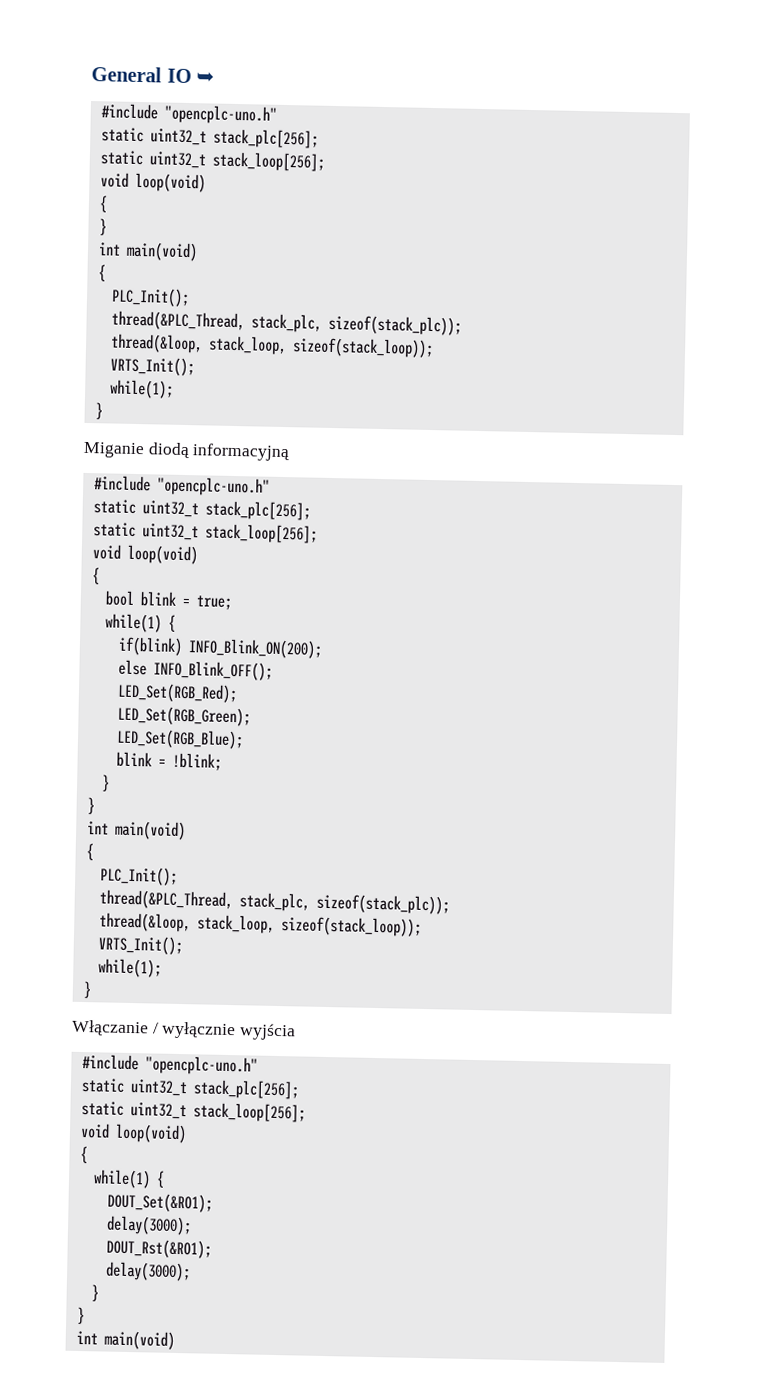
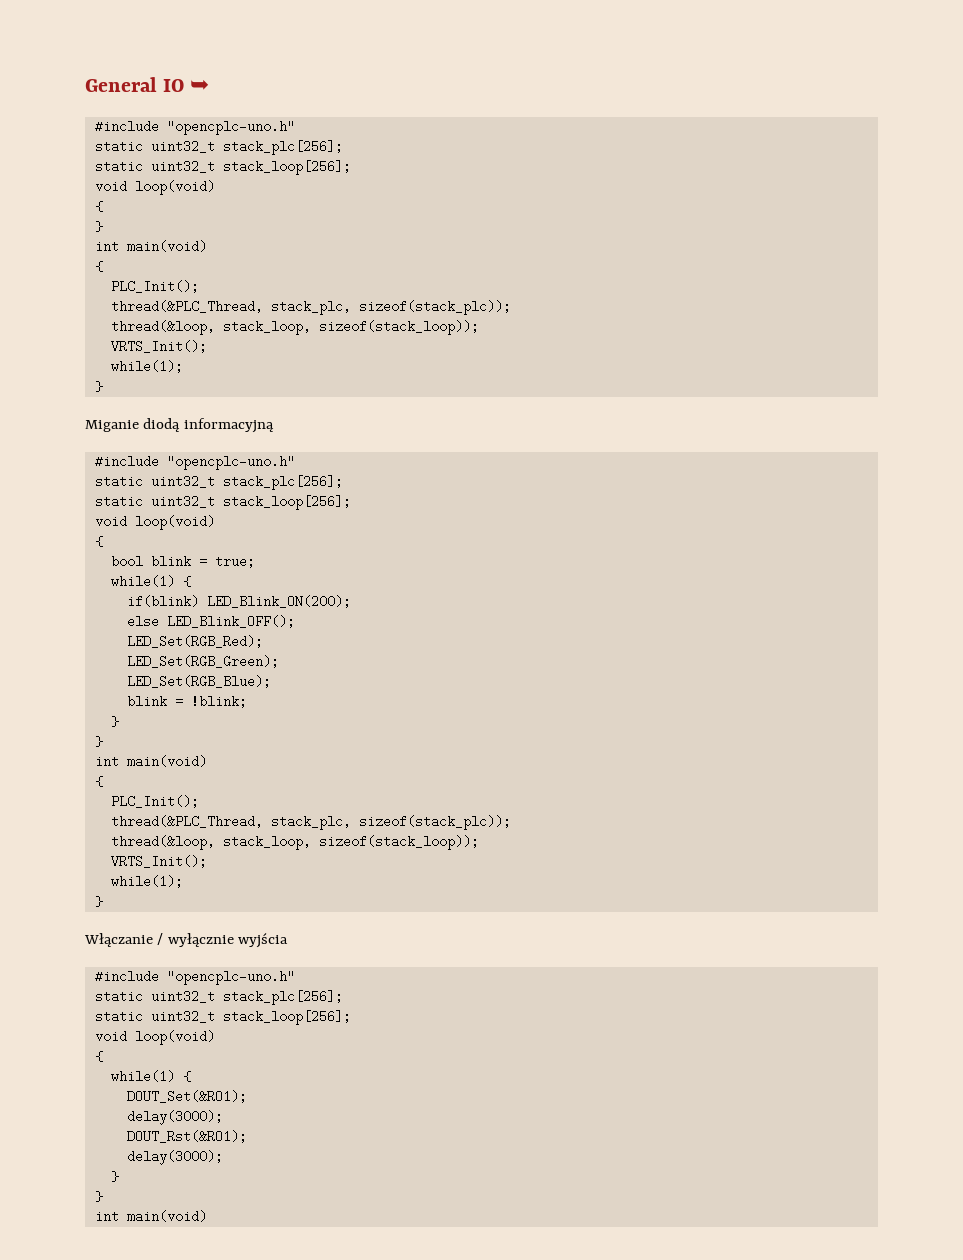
- if(blink) INFO_Blink_ON(200);
+ if(blink) LED_Blink_ON(200);
- else INFO_Blink_OFF();
+ else LED_Blink_OFF();

